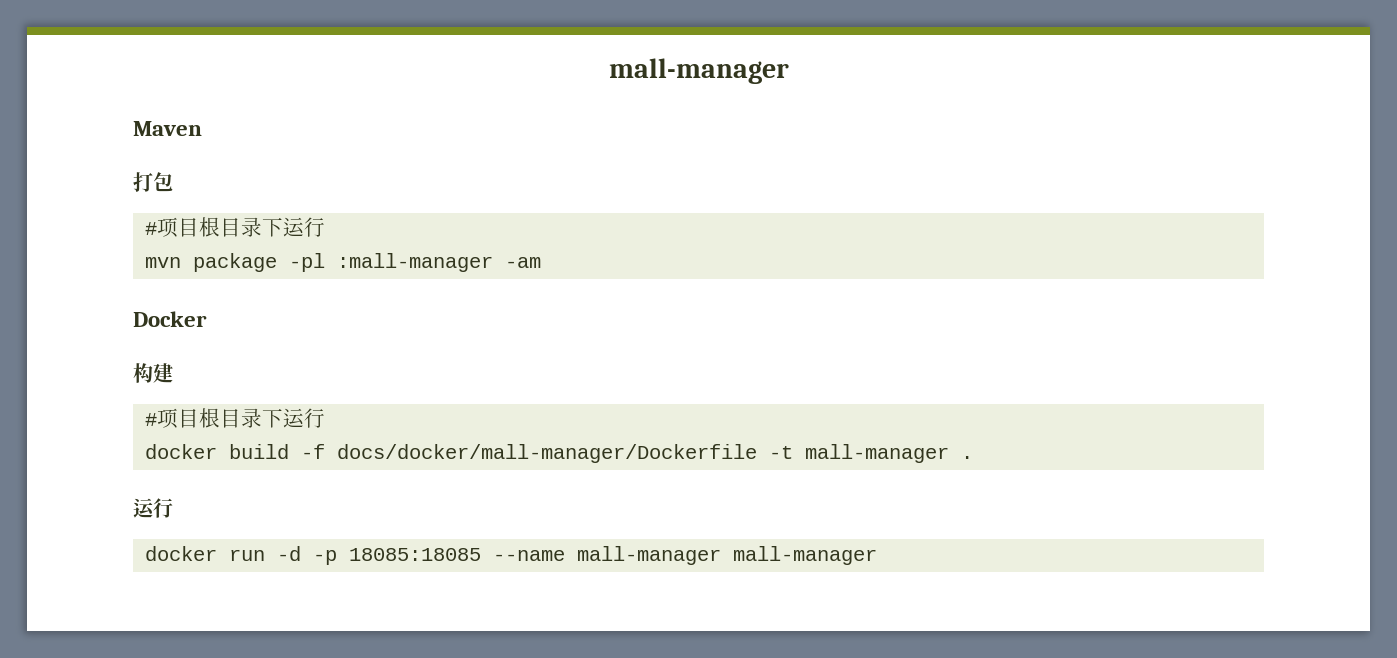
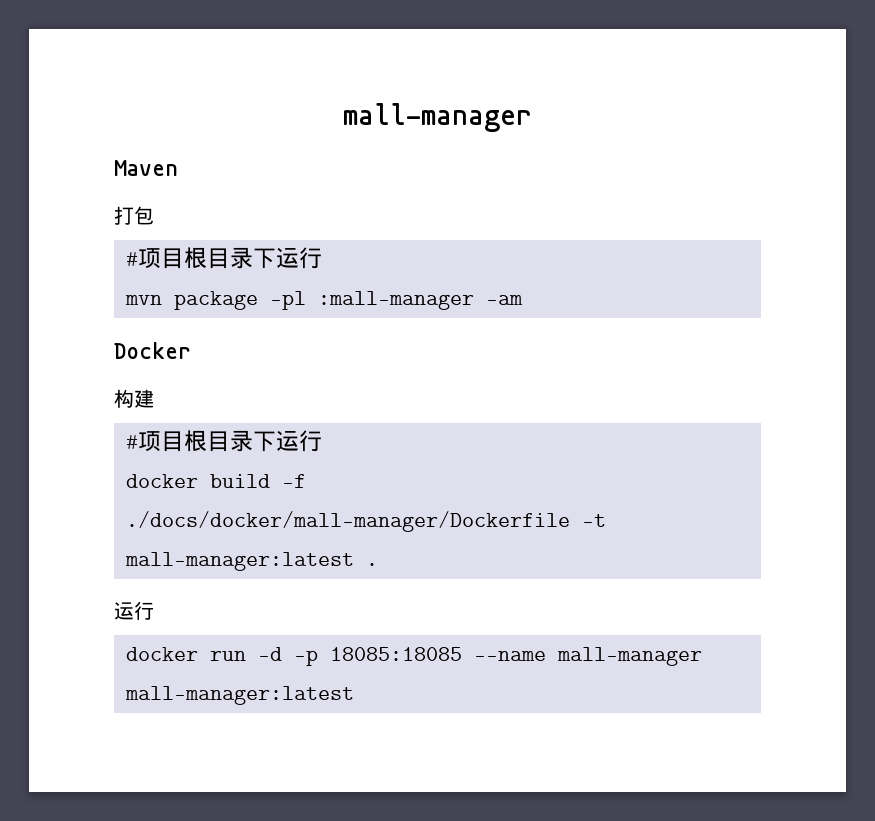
- docker build -f docs/docker/mall-manager/Dockerfile -t mall-manager .
+ docker build -f ./docs/docker/mall-manager/Dockerfile -t mall-manager:latest .
- docker run -d -p 18085:18085 --name mall-manager mall-manager
+ docker run -d -p 18085:18085 --name mall-manager mall-manager:latest

